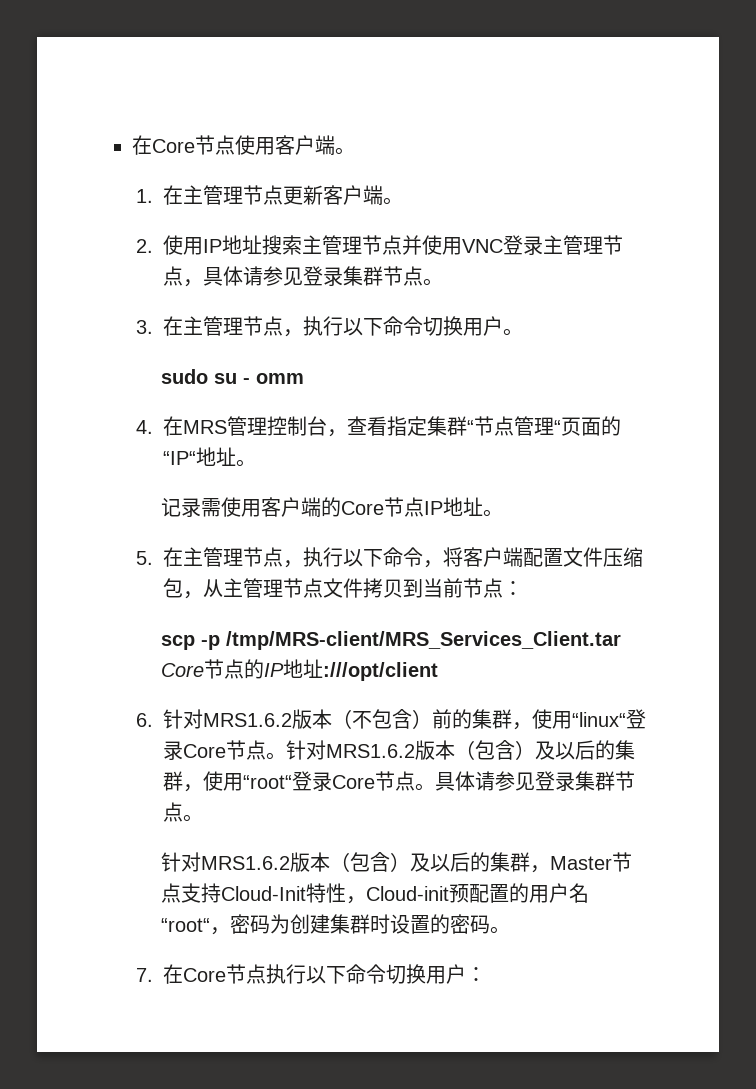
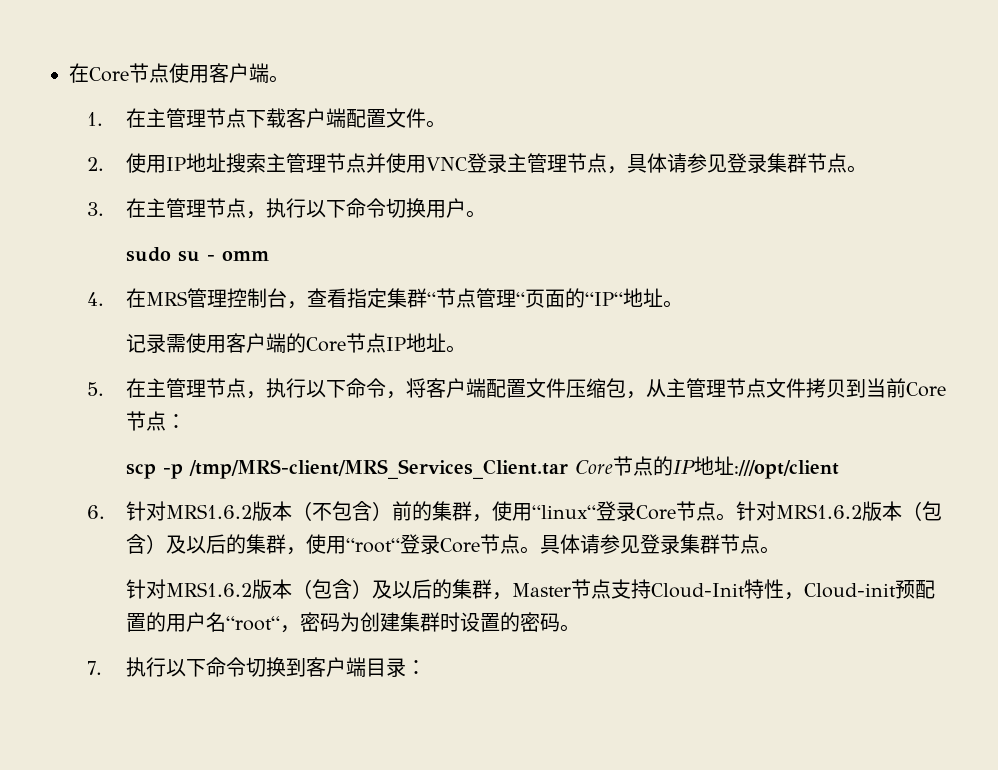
- 1.在主管理节点更新客户端。
+ 1.在主管理节点下载客户端配置文件。
- 5.在主管理节点，执行以下命令，将客户端配置文件压缩包，从主管理节点文件拷贝到当前节点：
+ 5.在主管理节点，执行以下命令，将客户端配置文件压缩包，从主管理节点文件拷贝到当前Core节点：
- 7.在Core节点执行以下命令切换用户：
+ 7.执行以下命令切换到客户端目录：

